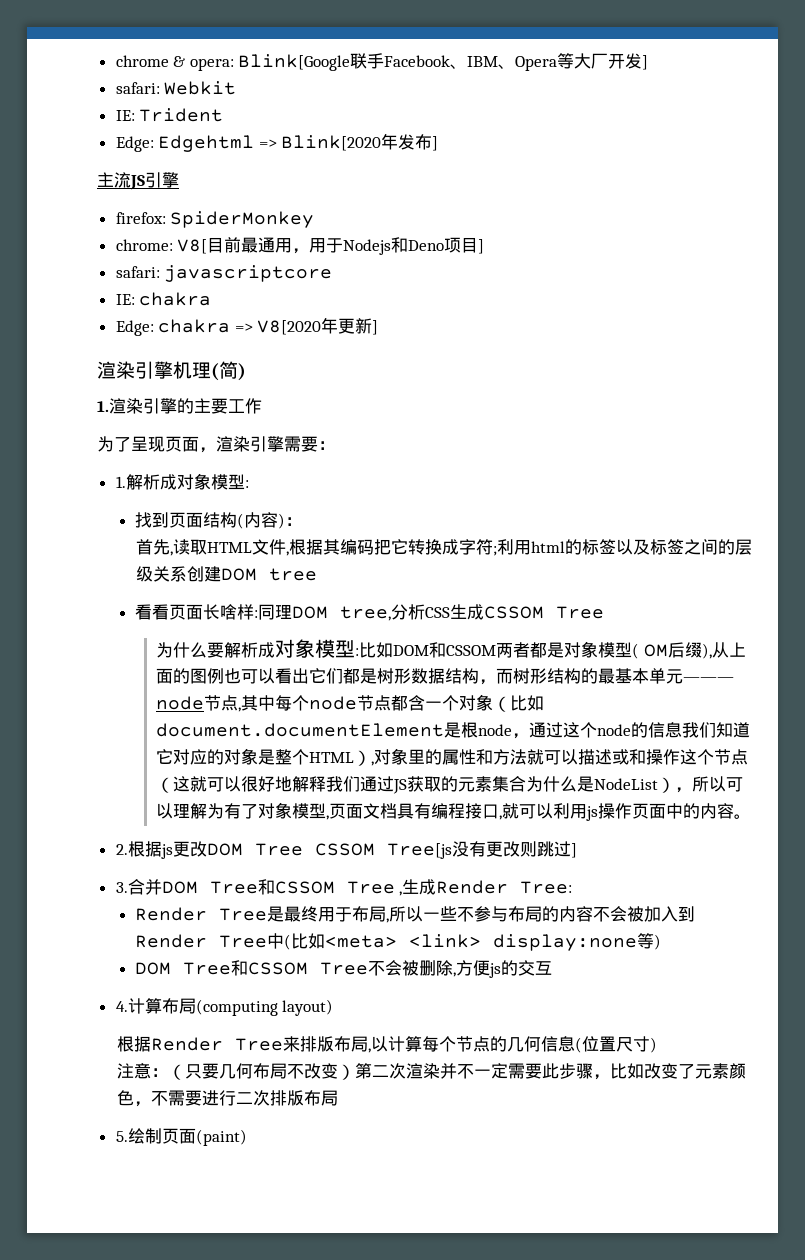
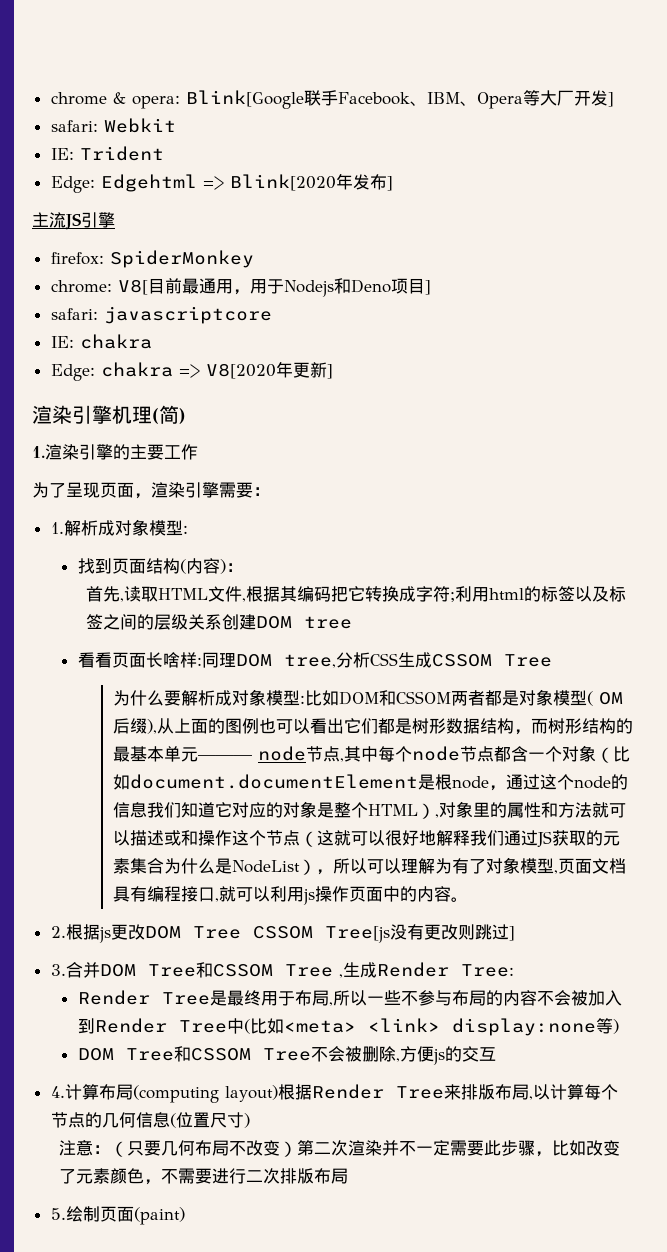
- 4.计算布局(computing layout)
- 根据Render Tree来排版布局,以计算每个节点的几何信息(位置尺寸)
+ 4.计算布局(computing layout)根据Render Tree来排版布局,以计算每个节点的几何信息(位置尺寸)

